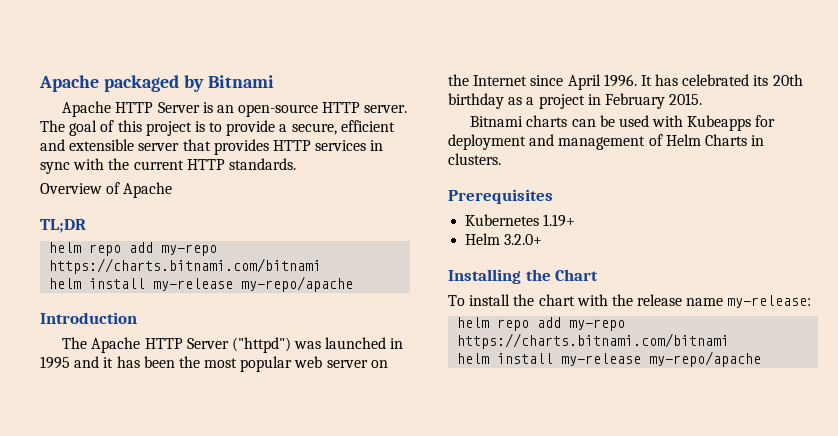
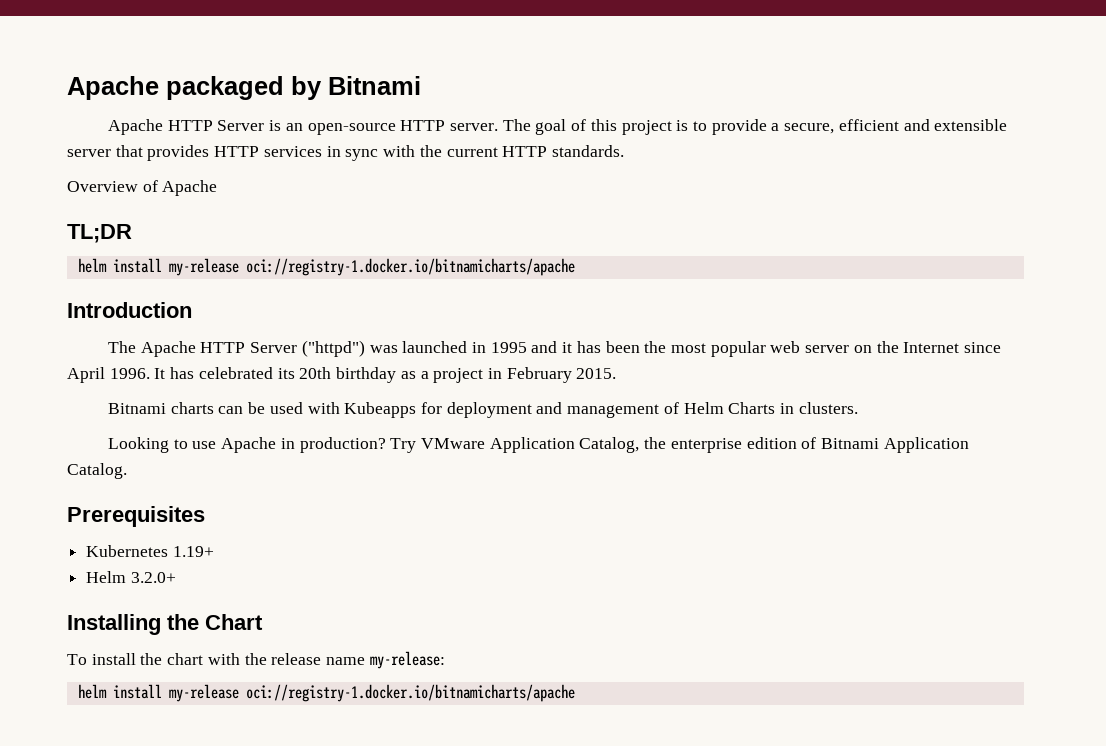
  TL;DR
- helm repo add my-repo https://charts.bitnami.com/bitnami
- helm install my-release my-repo/apache
+ helm install my-release oci://registry-1.docker.io/bitnamicharts/apache
+ Looking to use Apache in production? Try VMware Application Catalog, the enterprise edition of Bitnami Application Catalog.
  To install the chart with the release name my-release:
- helm repo add my-repo https://charts.bitnami.com/bitnami
- helm install my-release my-repo/apache
+ helm install my-release oci://registry-1.docker.io/bitnamicharts/apache

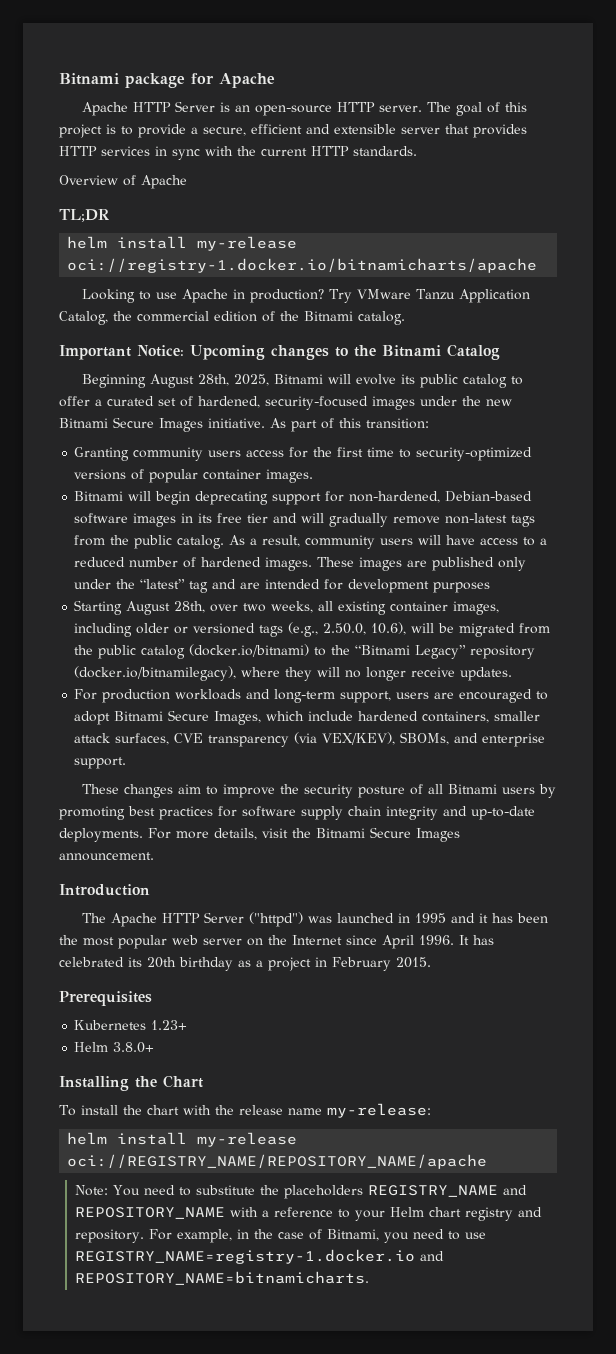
- Apache packaged by Bitnami
+ Bitnami package for Apache
+ Looking to use Apache in production? Try VMware Tanzu Application Catalog, the commercial edition of the Bitnami catalog.
+ Important Notice: Upcoming changes to the Bitnami Catalog
+ Beginning August 28th, 2025, Bitnami will evolve its public catalog to offer a curated set of hardened, security-focused images under the new Bitnami Secure Images initiative. As part of this transition:
+ Granting community users access for the first time to security-optimized versions of popular container images.
+ Bitnami will begin deprecating support for non-hardened, Debian-based software images in its free tier and will gradually remove non-latest tags from the public catalog. As a result, community users will have access to a reduced number of hardened images. These images are published only under the “latest” tag and are intended for development purposes
+ Starting August 28th, over two weeks, all existing container images, including older or versioned tags (e.g., 2.50.0, 10.6), will be migrated from the public catalog (docker.io/bitnami) to the “Bitnami Legacy” repository (docker.io/bitnamilegacy), where they will no longer receive updates.
+ For production workloads and long-term support, users are encouraged to adopt Bitnami Secure Images, which include hardened containers, smaller attack surfaces, CVE transparency (via VEX/KEV), SBOMs, and enterprise support.
+ These changes aim to improve the security posture of all Bitnami users by promoting best practices for software supply chain integrity and up-to-date deployments. For more details, visit the Bitnami Secure Images announcement.
- Bitnami charts can be used with Kubeapps for deployment and management of Helm Charts in clusters.
- Looking to use Apache in production? Try VMware Application Catalog, the enterprise edition of Bitnami Application Catalog.
- Kubernetes 1.19+
- Helm 3.2.0+
+ Kubernetes 1.23+
+ Helm 3.8.0+
  To install the chart with the release name my-release:
- helm install my-release oci://registry-1.docker.io/bitnamicharts/apache
+ helm install my-release oci://REGISTRY_NAME/REPOSITORY_NAME/apache
+ Note: You need to substitute the placeholders REGISTRY_NAME and REPOSITORY_NAME with a reference to your Helm chart registry and repository. For example, in the case of Bitnami, you need to use REGISTRY_NAME=registry-1.docker.io and REPOSITORY_NAME=bitnamicharts.

